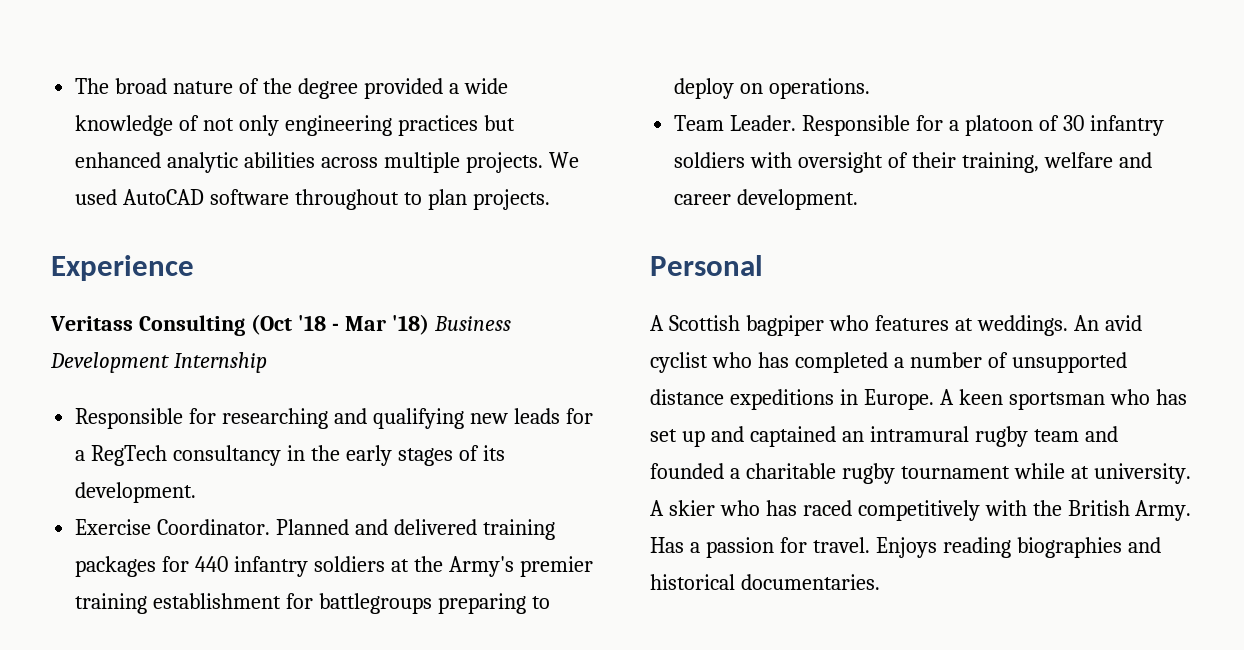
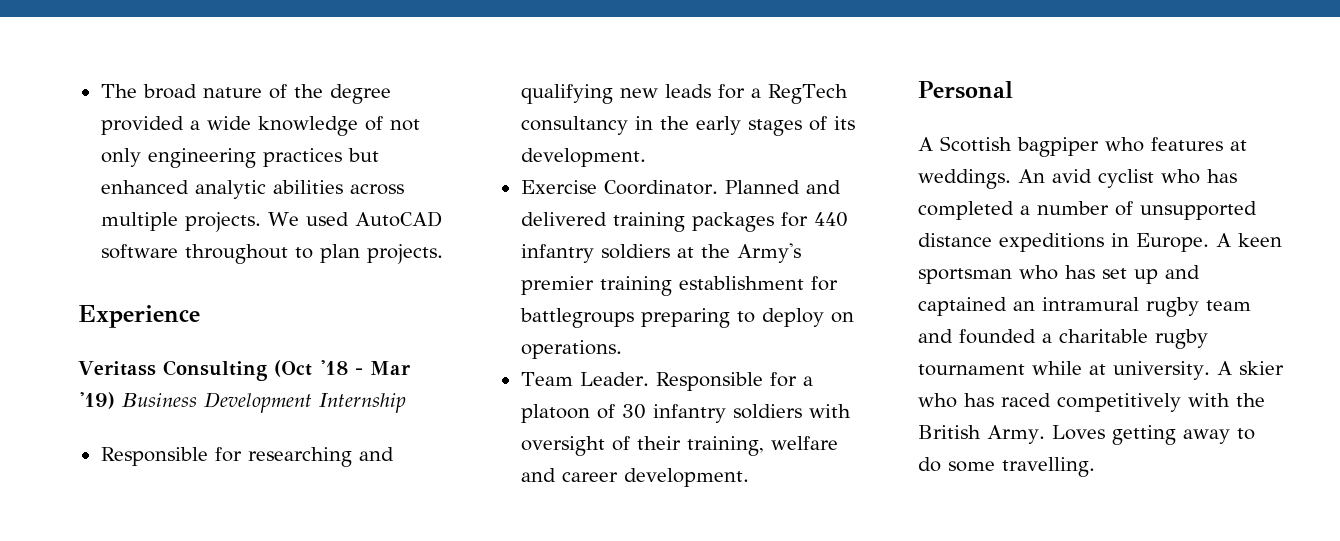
- Veritass Consulting (Oct '18 - Mar '18) Business Development Internship
+ Veritass Consulting (Oct '18 - Mar '19) Business Development Internship
- Has a passion for travel. Enjoys reading biographies and historical documentaries.
+ Loves getting away to do some travelling.

